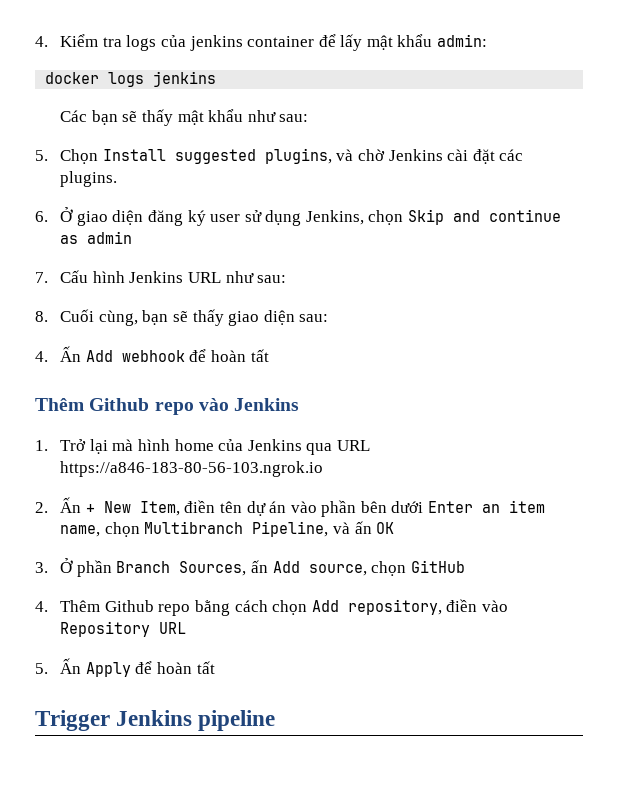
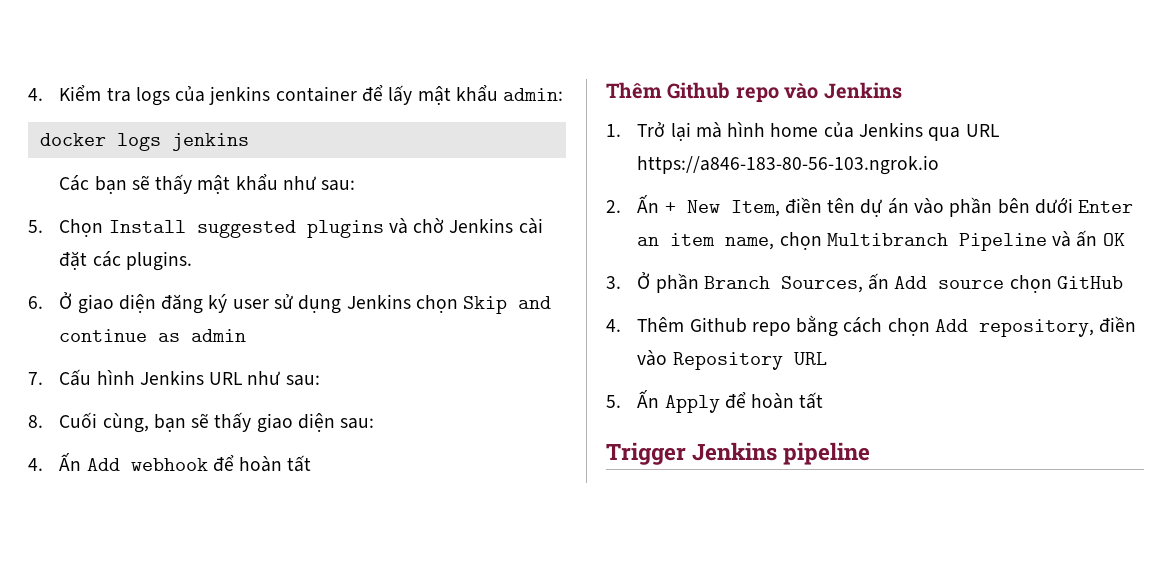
- 5. Chọn Install suggested plugins, và chờ Jenkins cài đặt các plugins.
+ 5. Chọn Install suggested plugins và chờ Jenkins cài đặt các plugins.
- 6. Ở giao diện đăng ký user sử dụng Jenkins, chọn Skip and continue as admin
+ 6. Ở giao diện đăng ký user sử dụng Jenkins chọn Skip and continue as admin
- 2. Ấn + New Item, điền tên dự án vào phần bên dưới Enter an item name, chọn Multibranch Pipeline, và ấn OK
+ 2. Ấn + New Item, điền tên dự án vào phần bên dưới Enter an item name, chọn Multibranch Pipeline và ấn OK
- 3. Ở phần Branch Sources, ấn Add source, chọn GitHub
+ 3. Ở phần Branch Sources, ấn Add source chọn GitHub

